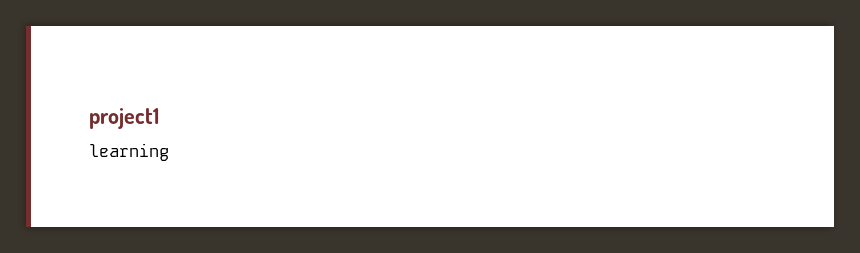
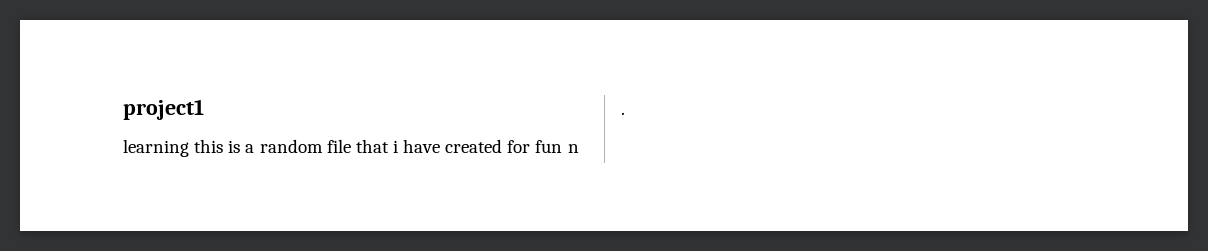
- learning
+ learning this is a random file that i have created for fun n .

